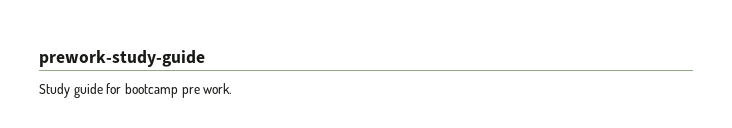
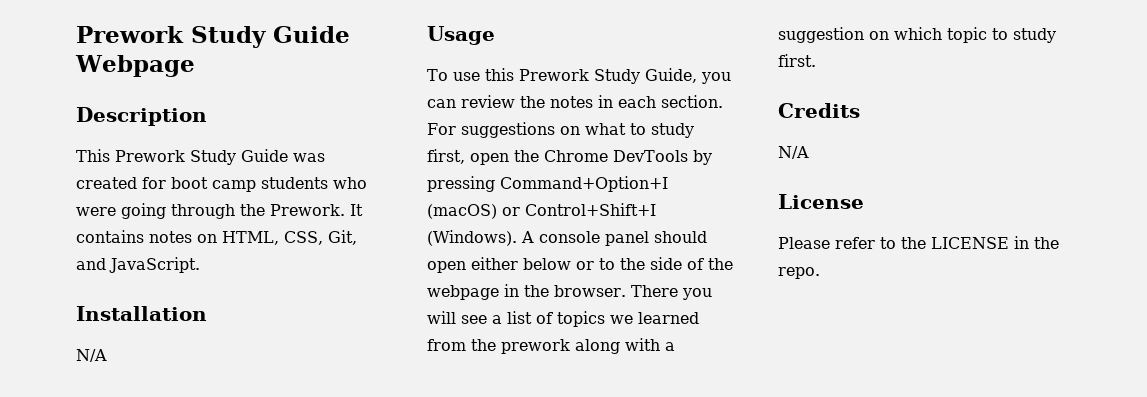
- prework-study-guide
- Study guide for bootcamp pre work.
+ Prework Study Guide Webpage
+ Description
+ This Prework Study Guide was created for boot camp students who were going through the Prework. It contains notes on HTML, CSS, Git, and JavaScript.
+ Installation
+ N/A
+ Usage
+ To use this Prework Study Guide, you can review the notes in each section. For suggestions on what to study first, open the Chrome DevTools by pressing Command+Option+I (macOS) or Control+Shift+I (Windows). A console panel should open either below or to the side of the webpage in the browser. There you will see a list of topics we learned from the prework along with a suggestion on which topic to study first.
+ Credits
+ N/A
+ License
+ Please refer to the LICENSE in the repo.

